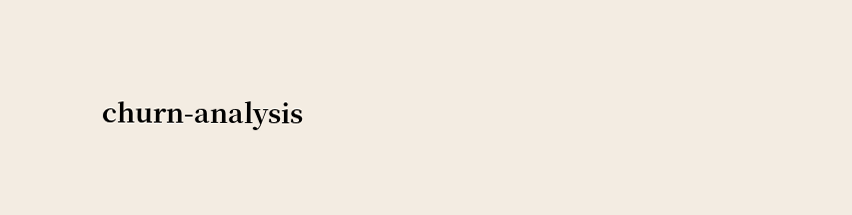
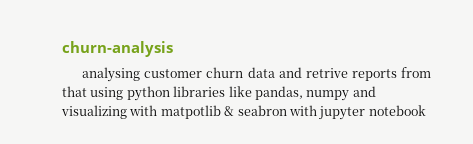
+ analysing customer churn data and retrive reports from that using python libraries like pandas, numpy and visualizing with matpotlib & seabron with jupyter notebook

